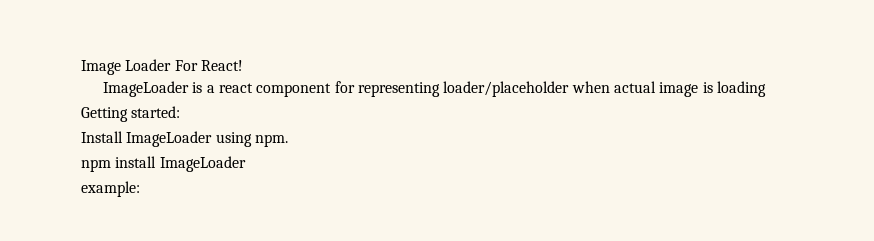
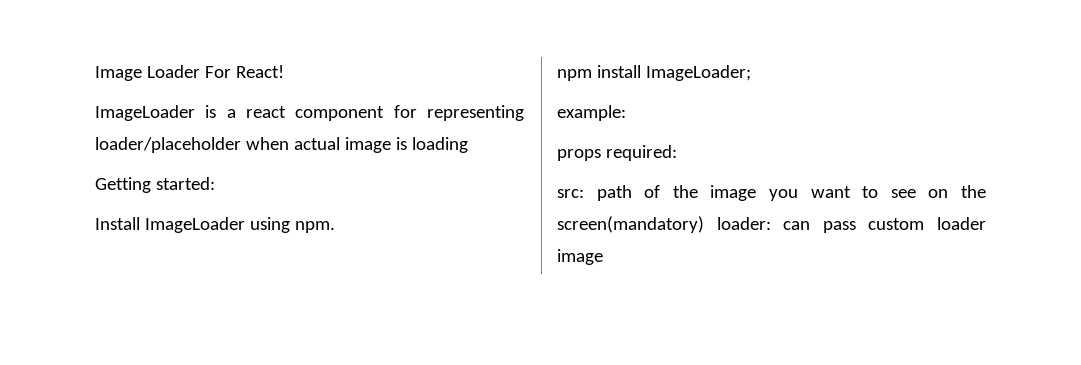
- npm install ImageLoader
+ npm install ImageLoader;
+ props required:
+ src: path of the image you want to see on the screen(mandatory) loader: can pass custom loader image

